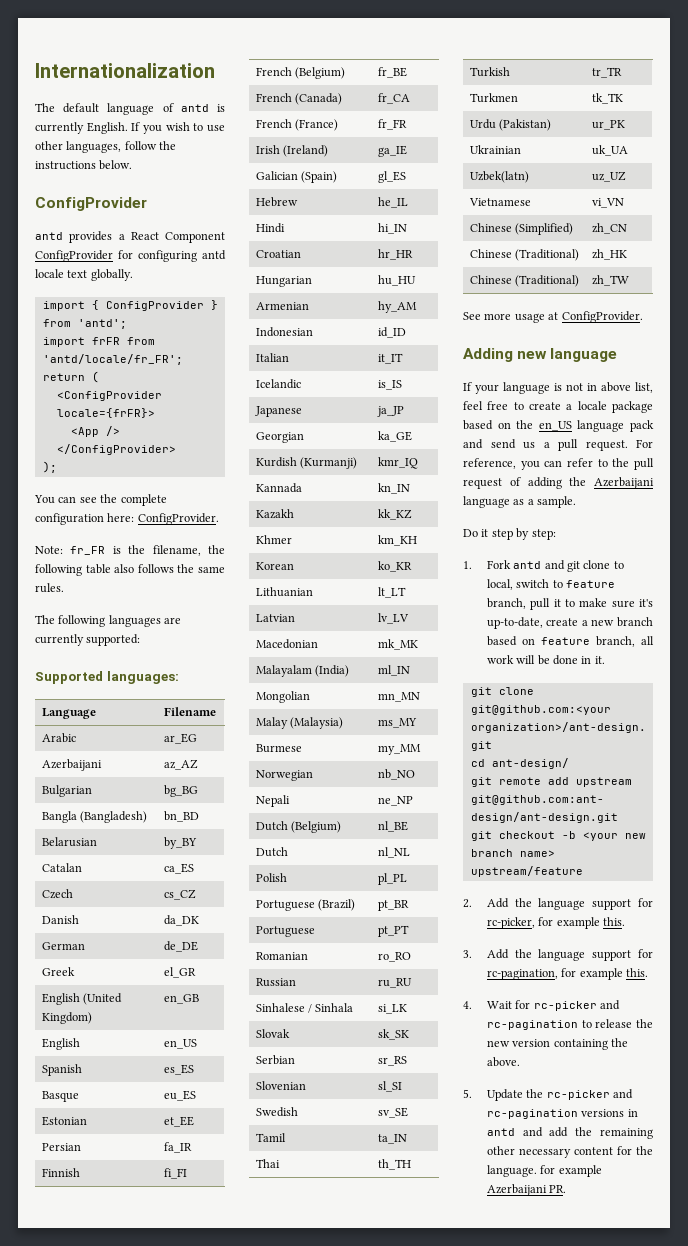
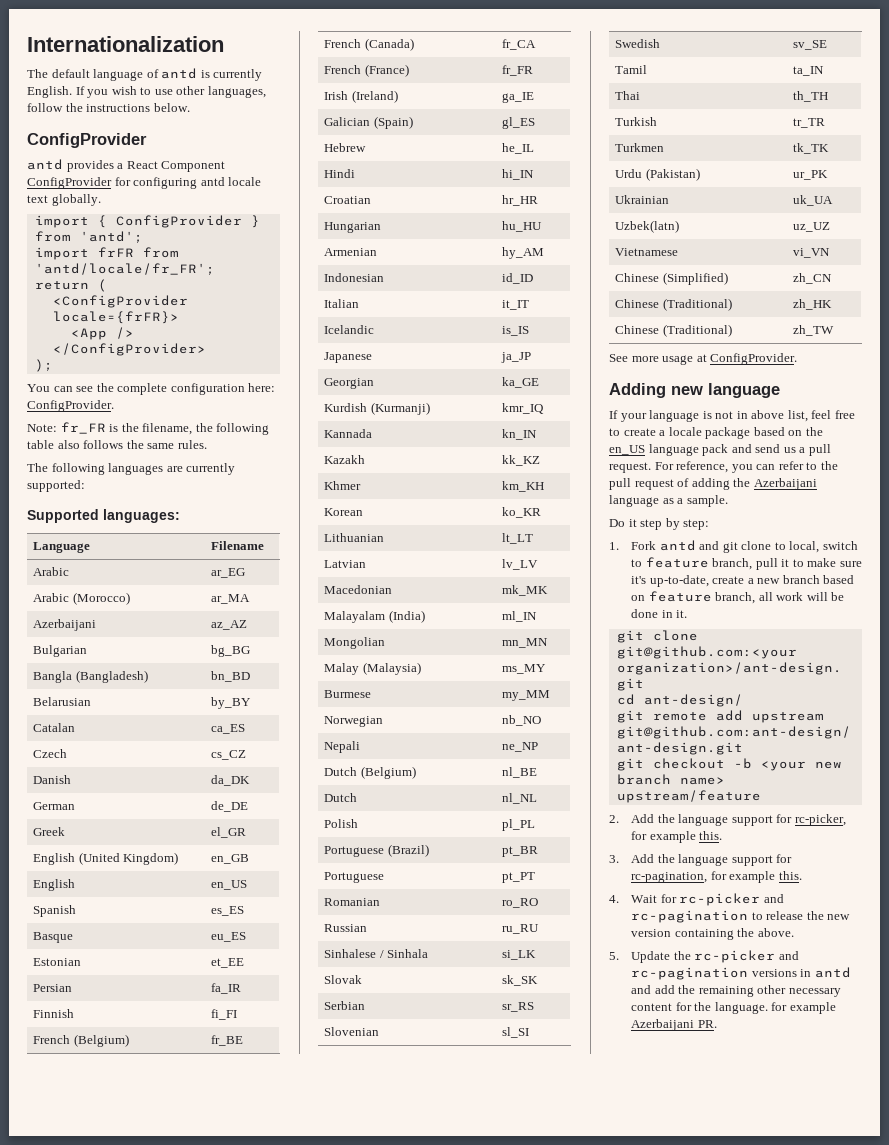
+ Arabic (Morocco) | ar_MA

